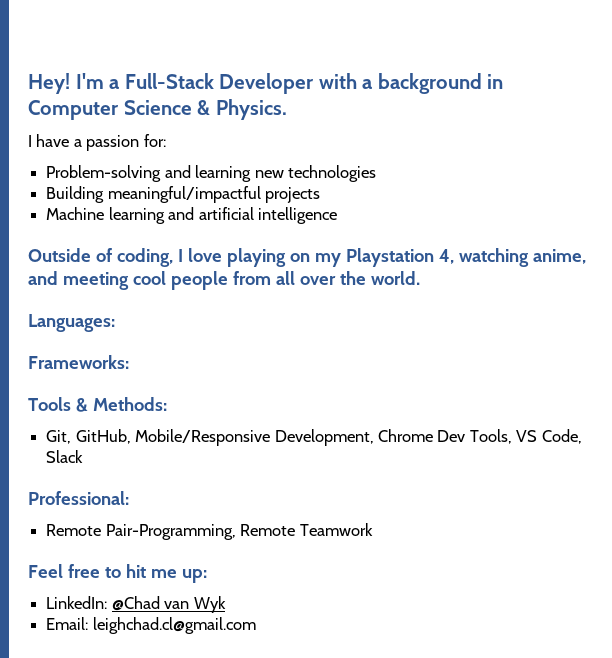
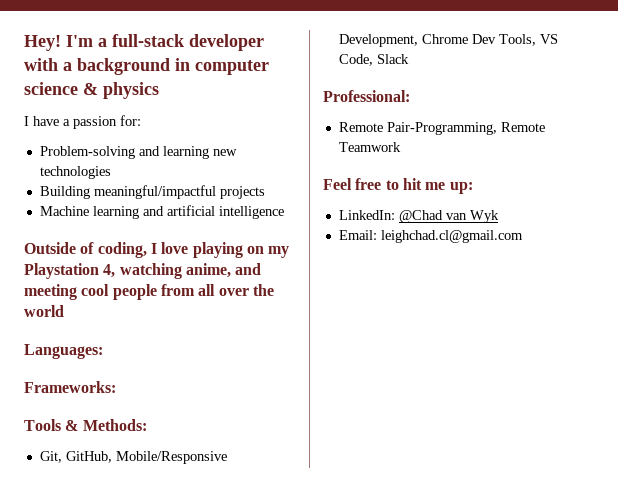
- I'm a Full-Stack Developer with a background in Computer Science & Physics.
+ I'm a full-stack developer with a background in computer science & physics
- Outside of coding, I love playing on my Playstation 4, watching anime, and meeting cool people from all over the world.
+ Outside of coding, I love playing on my Playstation 4, watching anime, and meeting cool people from all over the world

